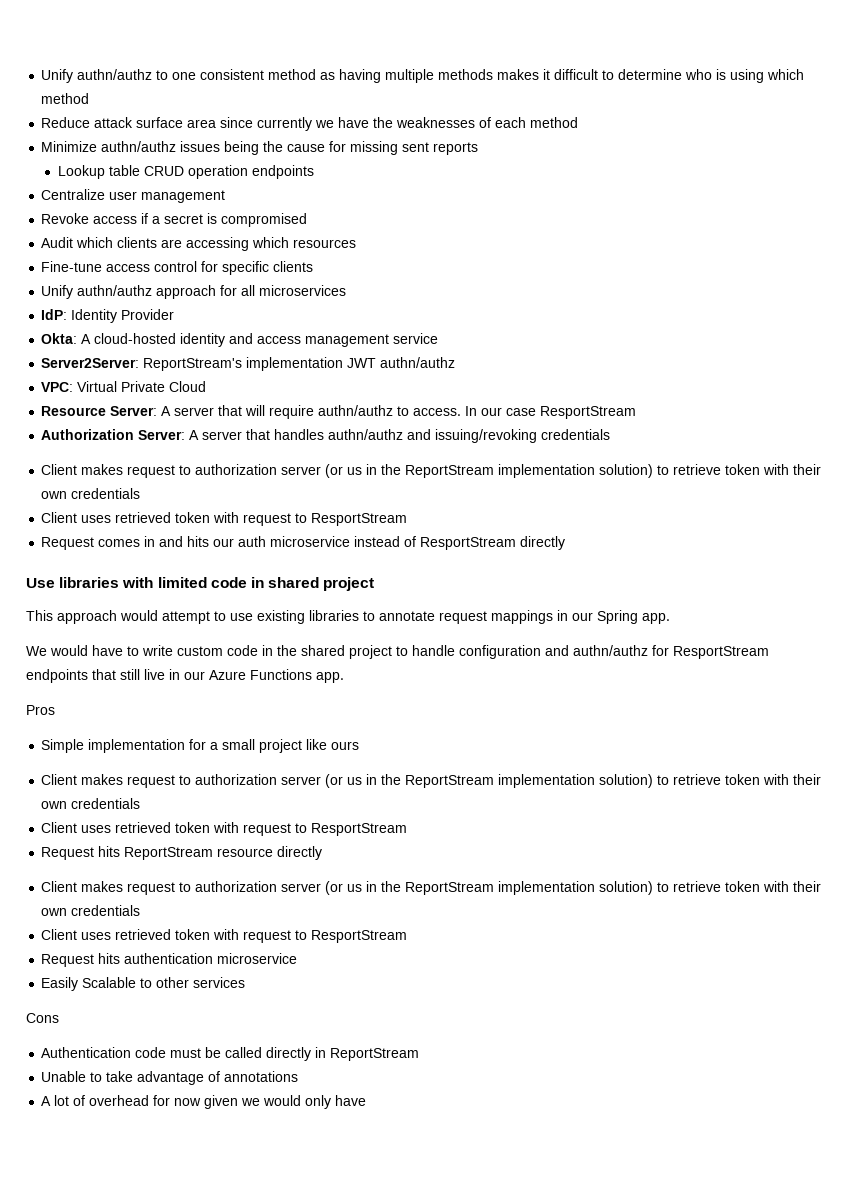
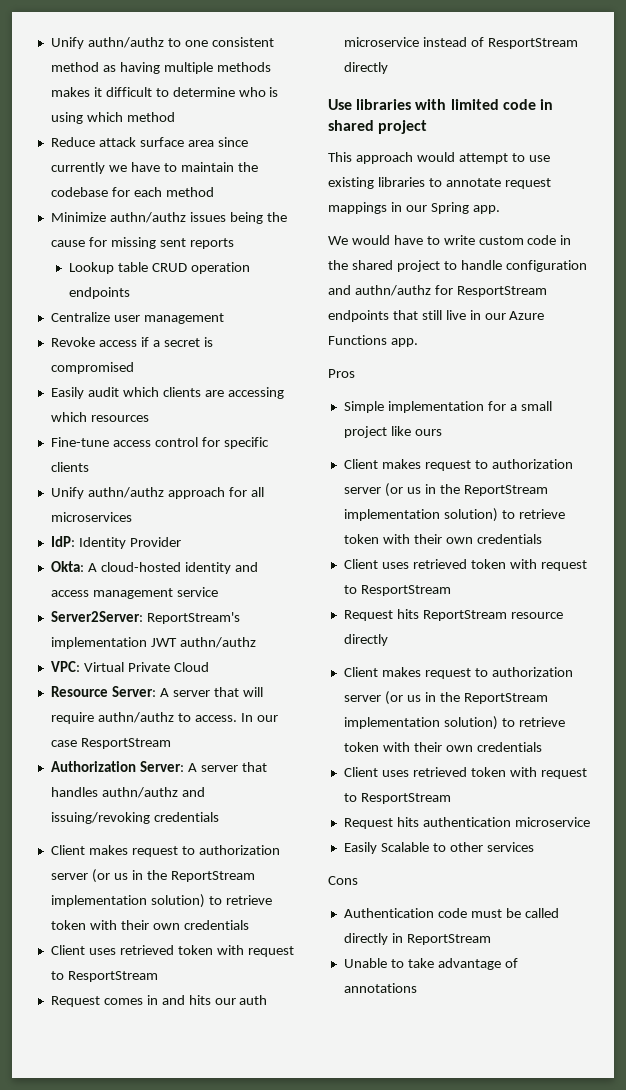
- Reduce attack surface area since currently we have the weaknesses of each method
+ Reduce attack surface area since currently we have to maintain the codebase for each method
- Audit which clients are accessing which resources
+ Easily audit which clients are accessing which resources
- A lot of overhead for now given we would only have

